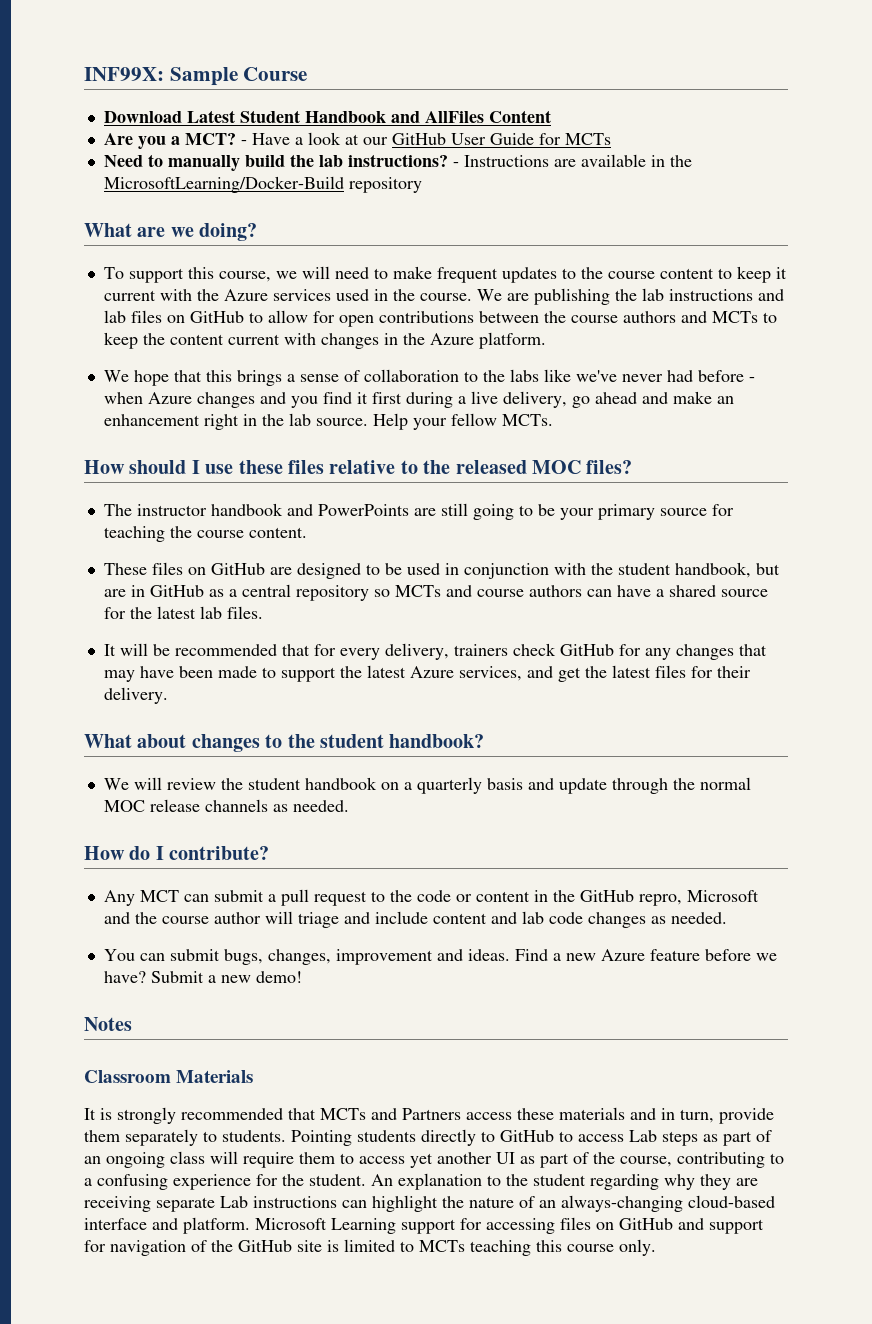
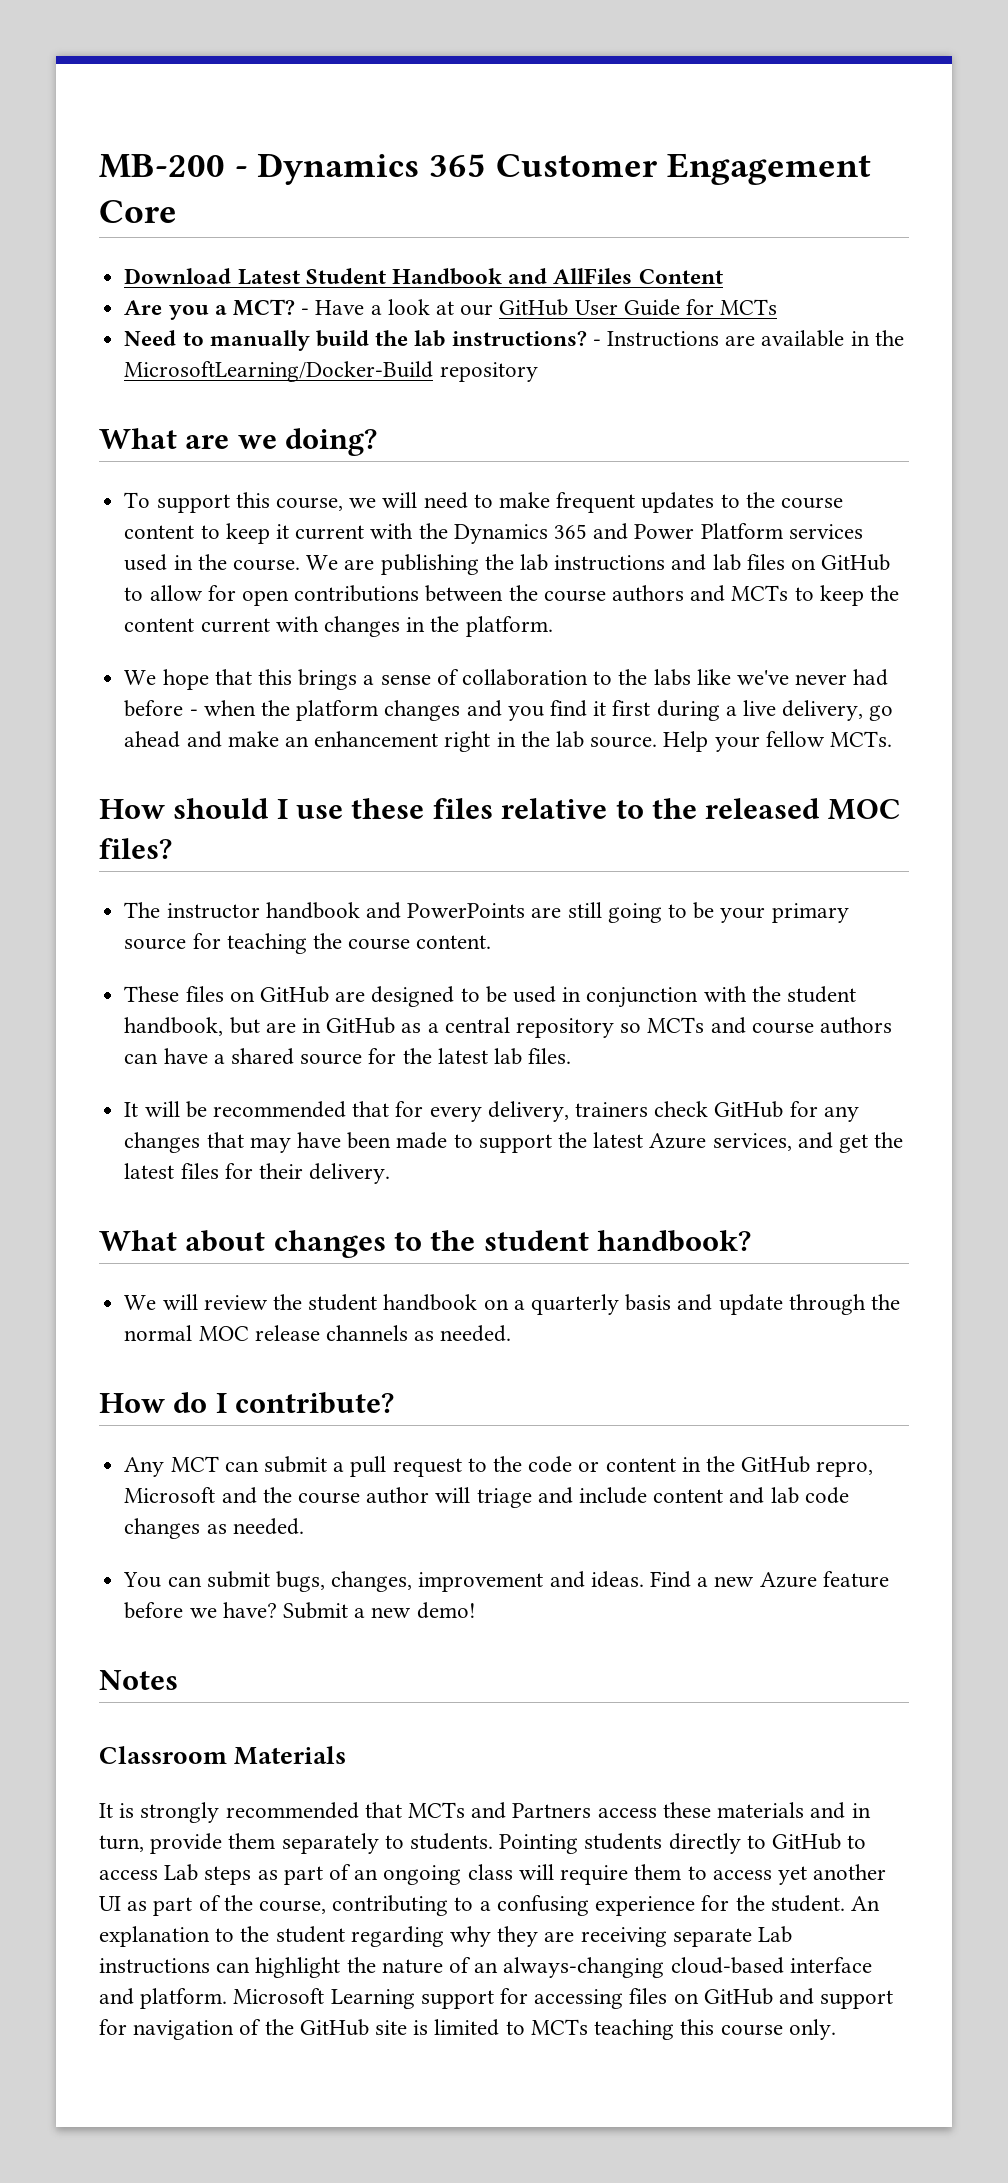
- INF99X: Sample Course
+ MB-200 - Dynamics 365 Customer Engagement Core
- To support this course, we will need to make frequent updates to the course content to keep it current with the Azure services used in the course.
+ To support this course, we will need to make frequent updates to the course content to keep it current with the Dynamics 365 and Power Platform services used in the course.
- We are publishing the lab instructions and lab files on GitHub to allow for open contributions between the course authors and MCTs to keep the content current with changes in the Azure platform.
+ We are publishing the lab instructions and lab files on GitHub to allow for open contributions between the course authors and MCTs to keep the content current with changes in the platform.
- We hope that this brings a sense of collaboration to the labs like we've never had before - when Azure changes and you find it first during a live delivery, go ahead and make an enhancement right in the lab source.
+ We hope that this brings a sense of collaboration to the labs like we've never had before - when the platform changes and you find it first during a live delivery, go ahead and make an enhancement right in the lab source.

